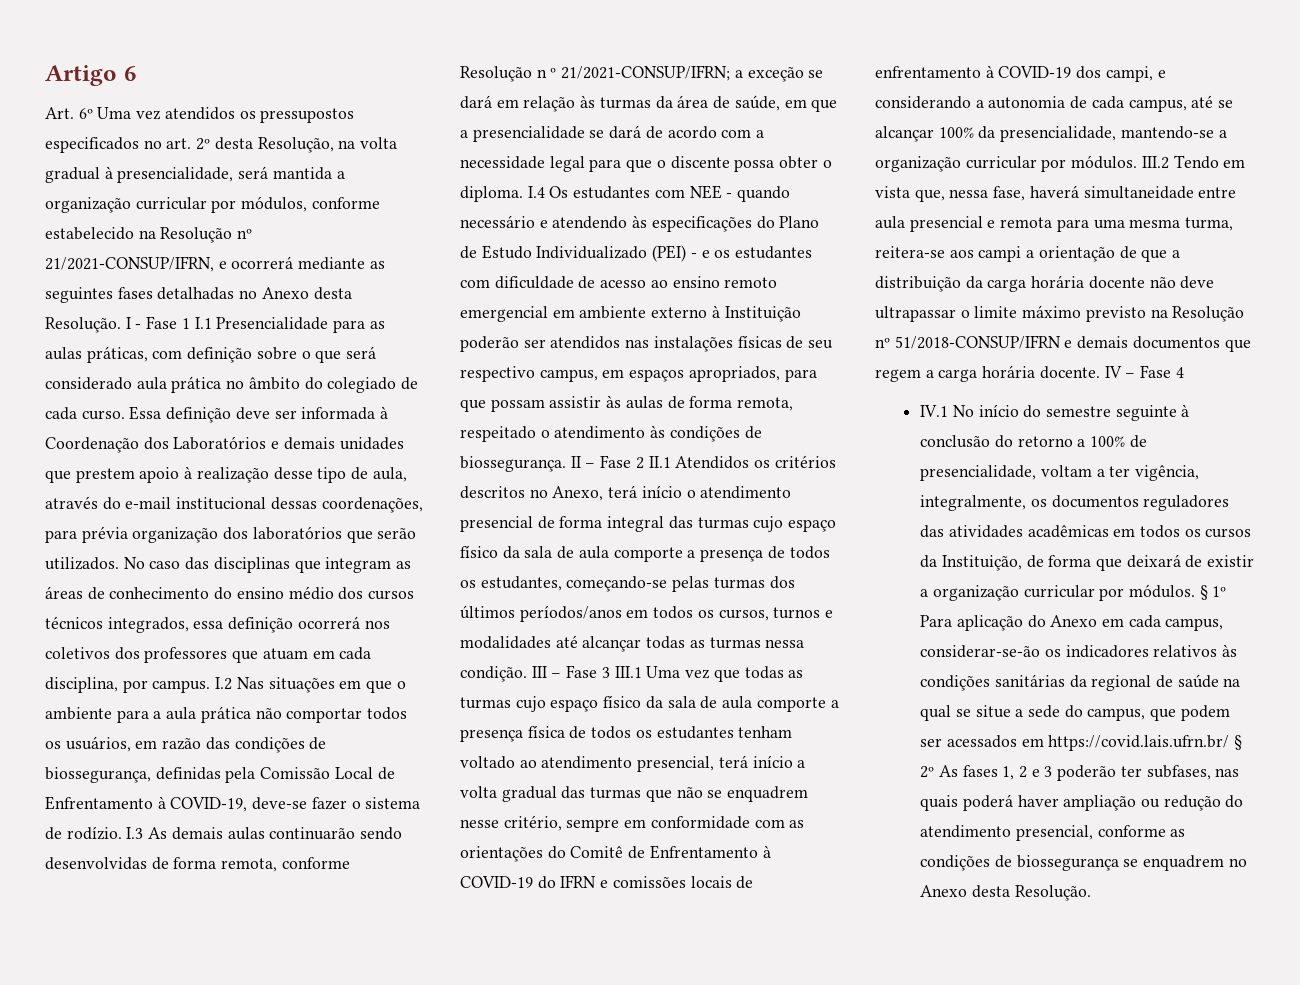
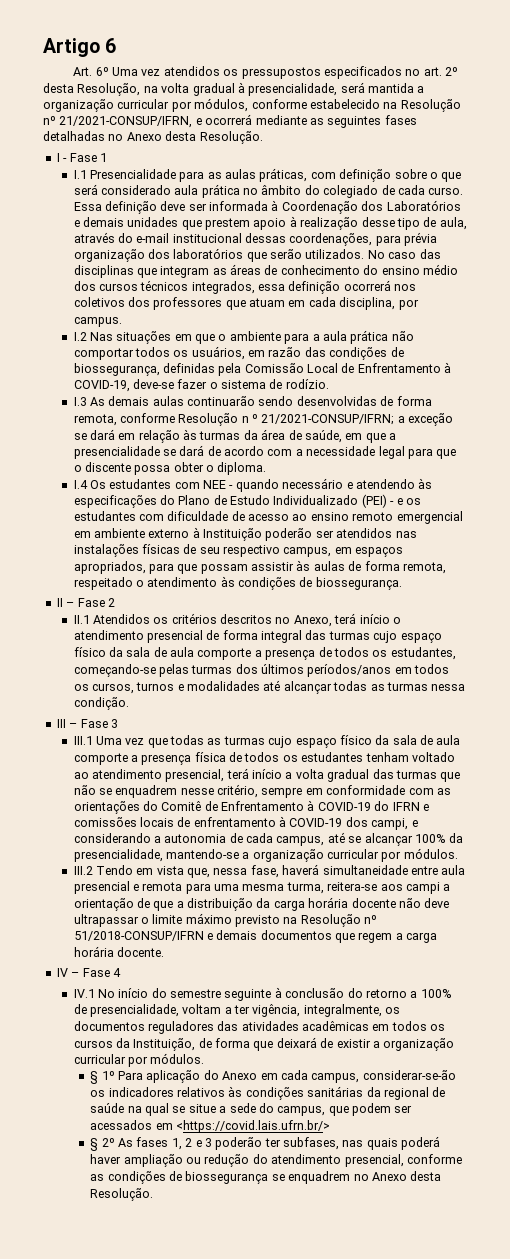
- Art. 6º Uma vez atendidos os pressupostos especificados no art. 2º desta Resolução, na volta gradual à presencialidade, será mantida a organização curricular por módulos, conforme estabelecido na Resolução nº 21/2021-CONSUP/IFRN, e ocorrerá mediante as seguintes fases detalhadas no Anexo desta Resolução. I - Fase 1 I.1 Presencialidade para as aulas práticas, com definição sobre o que será considerado aula prática no âmbito do colegiado de cada curso.
+ Art. 6º Uma vez atendidos os pressupostos especificados no art. 2º desta Resolução, na volta gradual à presencialidade, será mantida a organização curricular por módulos, conforme estabelecido na Resolução nº 21/2021-CONSUP/IFRN, e ocorrerá mediante as seguintes fases detalhadas no Anexo desta Resolução.
+ I - Fase 1
+ I.1 Presencialidade para as aulas práticas, com definição sobre o que será considerado aula prática no âmbito do colegiado de cada curso.
- No caso das disciplinas que integram as áreas de conhecimento do ensino médio dos cursos técnicos integrados, essa definição ocorrerá nos coletivos dos professores que atuam em cada disciplina, por campus. I.2 Nas situações em que o ambiente para a aula prática não comportar todos os usuários, em razão das condições de biossegurança, definidas pela Comissão Local de Enfrentamento à COVID-19, deve-se fazer o sistema de rodízio. I.3 As demais aulas continuarão sendo desenvolvidas de forma remota, conforme Resolução n º 21/2021-CONSUP/IFRN;
+ No caso das disciplinas que integram as áreas de conhecimento do ensino médio dos cursos técnicos integrados, essa definição ocorrerá nos coletivos dos professores que atuam em cada disciplina, por campus.
+ I.2 Nas situações em que o ambiente para a aula prática não comportar todos os usuários, em razão das condições de biossegurança, definidas pela Comissão Local de Enfrentamento à COVID-19, deve-se fazer o sistema de rodízio.
+ I.3 As demais aulas continuarão sendo desenvolvidas de forma remota, conforme Resolução n º 21/2021-CONSUP/IFRN;
- a exceção se dará em relação às turmas da área de saúde, em que a presencialidade se dará de acordo com a necessidade legal para que o discente possa obter o diploma. I.4 Os estudantes com NEE - quando necessário e atendendo às especificações do Plano de Estudo Individualizado (PEI) - e os estudantes com dificuldade de acesso ao ensino remoto emergencial em ambiente externo à Instituição poderão ser atendidos nas instalações físicas de seu respectivo campus, em espaços apropriados, para que possam assistir às aulas de forma remota, respeitado o atendimento às condições de biossegurança. II – Fase 2 II.1 Atendidos os critérios descritos no Anexo, terá início o atendimento presencial de forma integral das turmas cujo espaço físico da sala de aula comporte a presença de todos os estudantes, começando-se pelas turmas dos últimos períodos/anos em todos os cursos, turnos e modalidades até alcançar todas as turmas nessa condição. III – Fase 3 III.1 Uma vez que todas as turmas cujo espaço físico da sala de aula comporte a presença física de todos os estudantes tenham voltado ao atendimento presencial, terá início a volta gradual das turmas que não se enquadrem nesse critério, sempre em conformidade com as orientações do Comitê de Enfrentamento à COVID-19 do IFRN e comissões locais de enfrentamento à COVID-19 dos campi, e considerando a autonomia de cada campus, até se alcançar 100% da presencialidade, mantendo-se a organização curricular por módulos. III.2 Tendo em vista que, nessa fase, haverá simultaneidade entre aula presencial e remota para uma mesma turma, reitera-se aos campi a orientação de que a distribuição da carga horária docente não deve ultrapassar o limite máximo previsto na Resolução nº 51/2018-CONSUP/IFRN e demais documentos que regem a carga horária docente. IV – Fase 4
+ a exceção se dará em relação às turmas da área de saúde, em que a presencialidade se dará de acordo com a necessidade legal para que o discente possa obter o diploma.
+ I.4 Os estudantes com NEE - quando necessário e atendendo às especificações do Plano de Estudo Individualizado (PEI) - e os estudantes com dificuldade de acesso ao ensino remoto emergencial em ambiente externo à Instituição poderão ser atendidos nas instalações físicas de seu respectivo campus, em espaços apropriados, para que possam assistir às aulas de forma remota, respeitado o atendimento às condições de biossegurança.
+ II – Fase 2
+ II.1 Atendidos os critérios descritos no Anexo, terá início o atendimento presencial de forma integral das turmas cujo espaço físico da sala de aula comporte a presença de todos os estudantes, começando-se pelas turmas dos últimos períodos/anos em todos os cursos, turnos e modalidades até alcançar todas as turmas nessa condição.
+ III – Fase 3
+ III.1 Uma vez que todas as turmas cujo espaço físico da sala de aula comporte a presença física de todos os estudantes tenham voltado ao atendimento presencial, terá início a volta gradual das turmas que não se enquadrem nesse critério, sempre em conformidade com as orientações do Comitê de Enfrentamento à COVID-19 do IFRN e comissões locais de enfrentamento à COVID-19 dos campi, e considerando a autonomia de cada campus, até se alcançar 100% da presencialidade, mantendo-se a organização curricular por módulos.
+ III.2 Tendo em vista que, nessa fase, haverá simultaneidade entre aula presencial e remota para uma mesma turma, reitera-se aos campi a orientação de que a distribuição da carga horária docente não deve ultrapassar o limite máximo previsto na Resolução nº 51/2018-CONSUP/IFRN e demais documentos que regem a carga horária docente.
+ IV – Fase 4
- IV.1 No início do semestre seguinte à conclusão do retorno a 100% de presencialidade, voltam a ter vigência, integralmente, os documentos reguladores das atividades acadêmicas em todos os cursos da Instituição, de forma que deixará de existir a organização curricular por módulos. § 1º Para aplicação do Anexo em cada campus, considerar-se-ão os indicadores relativos às condições sanitárias da regional de saúde na qual se situe a sede do campus, que podem ser acessados em https://covid.lais.ufrn.br/ § 2º As fases 1, 2 e 3 poderão ter subfases, nas quais poderá haver ampliação ou redução do atendimento presencial, conforme as condições de biossegurança se enquadrem no Anexo desta Resolução.
+ IV.1 No início do semestre seguinte à conclusão do retorno a 100% de presencialidade, voltam a ter vigência, integralmente, os documentos reguladores das atividades acadêmicas em todos os cursos da Instituição, de forma que deixará de existir a organização curricular por módulos.
+ § 1º Para aplicação do Anexo em cada campus, considerar-se-ão os indicadores relativos às condições sanitárias da regional de saúde na qual se situe a sede do campus, que podem ser acessados em <https://covid.lais.ufrn.br/>
+ § 2º As fases 1, 2 e 3 poderão ter subfases, nas quais poderá haver ampliação ou redução do atendimento presencial, conforme as condições de biossegurança se enquadrem no Anexo desta Resolução.

